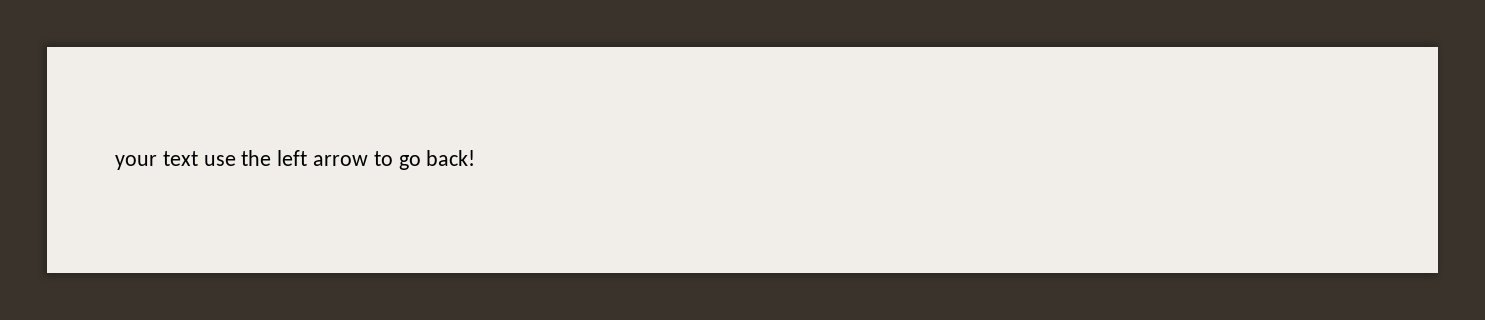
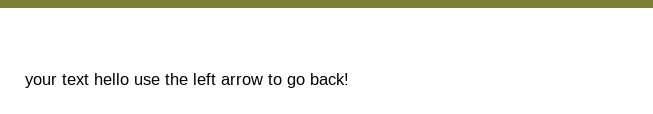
- your text use the left arrow to go back!
+ your text hello use the left arrow to go back!

